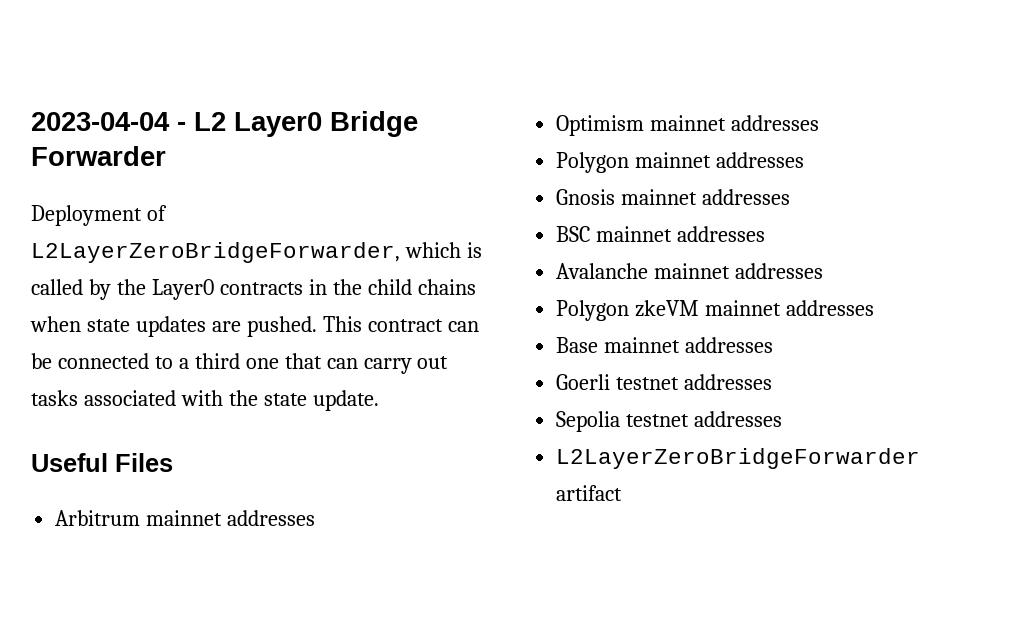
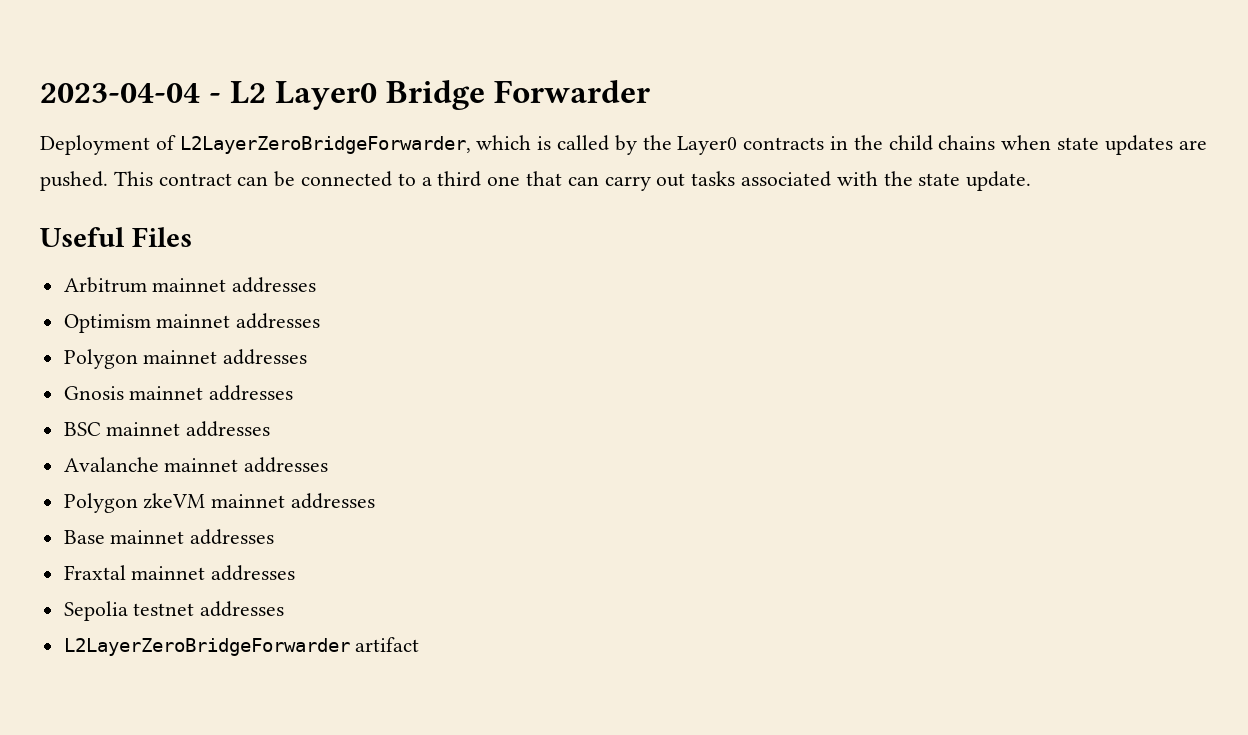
- Goerli testnet addresses
+ Fraxtal mainnet addresses

